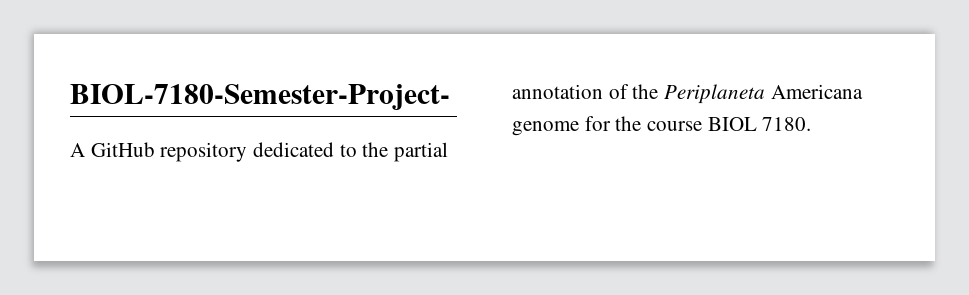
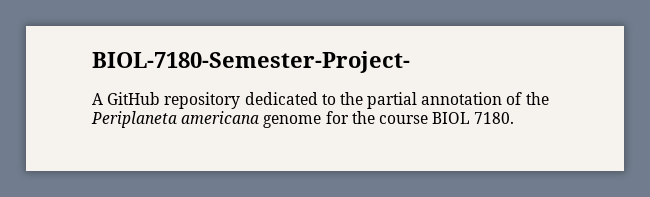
- A GitHub repository dedicated to the partial annotation of the Periplaneta Americana genome for the course BIOL 7180.
+ A GitHub repository dedicated to the partial annotation of the Periplaneta americana genome for the course BIOL 7180.

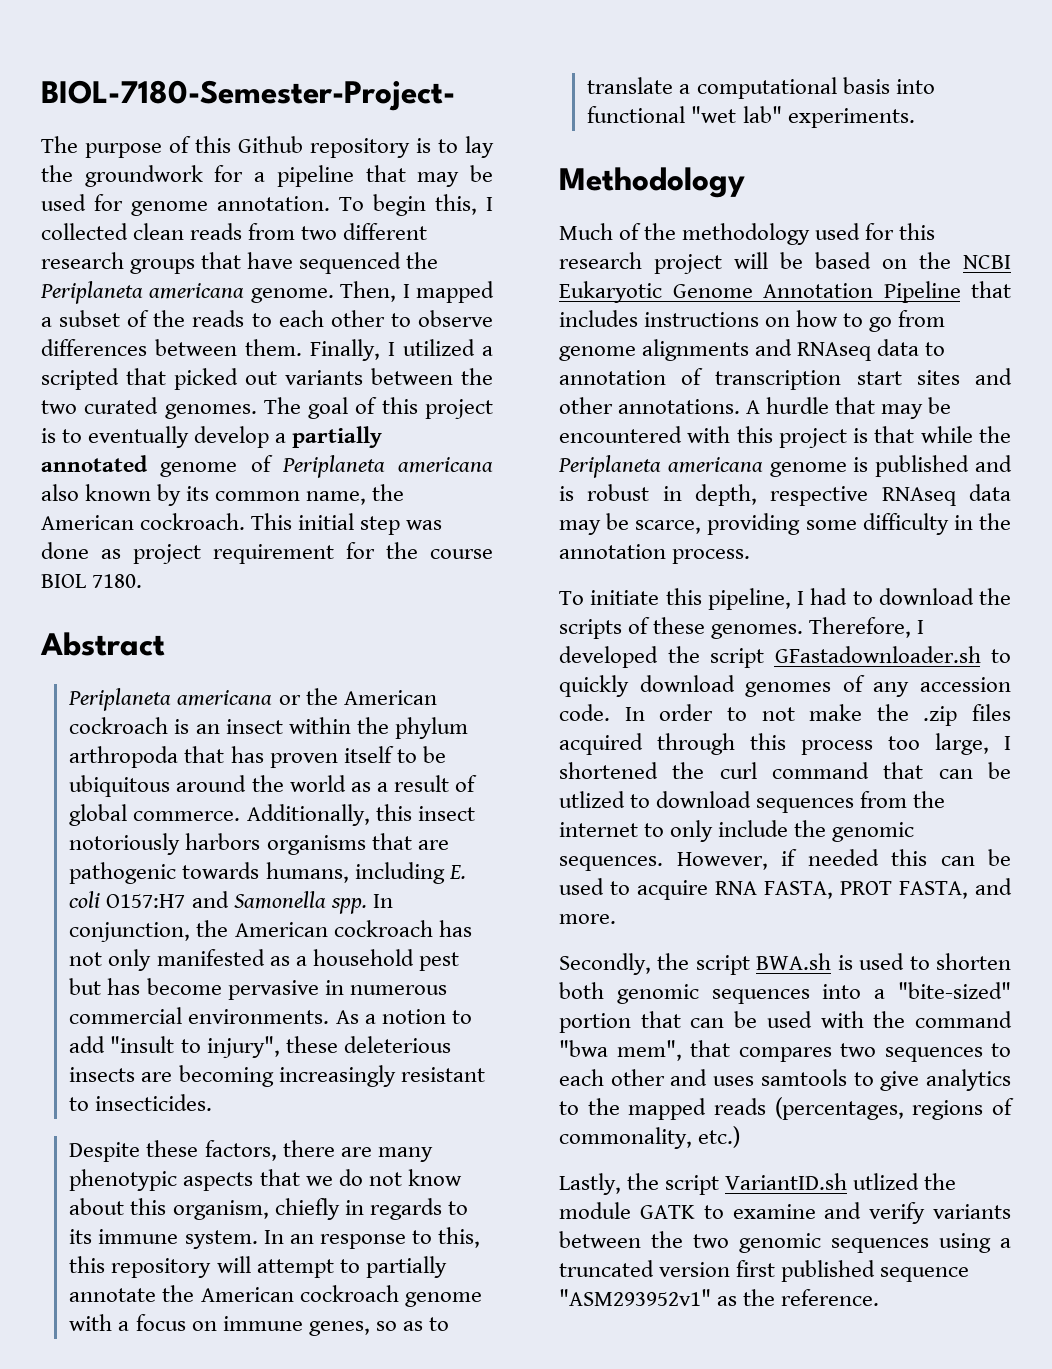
- A GitHub repository dedicated to the partial annotation of the Periplaneta americana genome for the course BIOL 7180.
+ The purpose of this Github repository is to lay the groundwork for a pipeline that may be used for genome annotation. To begin this, I collected clean reads from two different research groups that have sequenced the Periplaneta americana genome. Then, I mapped a subset of the reads to each other to observe differences between them. Finally, I utilized a scripted that picked out variants between the two curated genomes. The goal of this project is to eventually develop a partially annotated genome of Periplaneta americana also known by its common name, the American cockroach. This initial step was done as project requirement for the course BIOL 7180.
+ Abstract
+ Periplaneta americana or the American cockroach is an insect within the phylum arthropoda that has proven itself to be ubiquitous around the world as a result of global commerce. Additionally, this insect notoriously harbors organisms that are pathogenic towards humans, including E. coli O157:H7 and Samonella spp. In conjunction, the American cockroach has not only manifested as a household pest but has become pervasive in numerous commercial environments. As a notion to add "insult to injury", these deleterious insects are becoming increasingly resistant to insecticides.
+ Despite these factors, there are many phenotypic aspects that we do not know about this organism, chiefly in regards to its immune system. In an response to this, this repository will attempt to partially annotate the American cockroach genome with a focus on immune genes, so as to translate a computational basis into functional "wet lab" experiments.
+ Methodology
+ Much of the methodology used for this research project will be based on the NCBI Eukaryotic Genome Annotation Pipeline that includes instructions on how to go from genome alignments and RNAseq data to annotation of transcription start sites and other annotations. A hurdle that may be encountered with this project is that while the Periplaneta americana genome is published and is robust in depth, respective RNAseq data may be scarce, providing some difficulty in the annotation process.
+ To initiate this pipeline, I had to download the scripts of these genomes. Therefore, I developed the script GFastadownloader.sh to quickly download genomes of any accession code. In order to not make the .zip files acquired through this process too large, I shortened the curl command that can be utlized to download sequences from the internet to only include the genomic sequences. However, if needed this can be used to acquire RNA FASTA, PROT FASTA, and more.
+ Secondly, the script BWA.sh is used to shorten both genomic sequences into a "bite-sized" portion that can be used with the command "bwa mem", that compares two sequences to each other and uses samtools to give analytics to the mapped reads (percentages, regions of commonality, etc.)
+ Lastly, the script VariantID.sh utlized the module GATK to examine and verify variants between the two genomic sequences using a truncated version first published sequence "ASM293952v1" as the reference.

